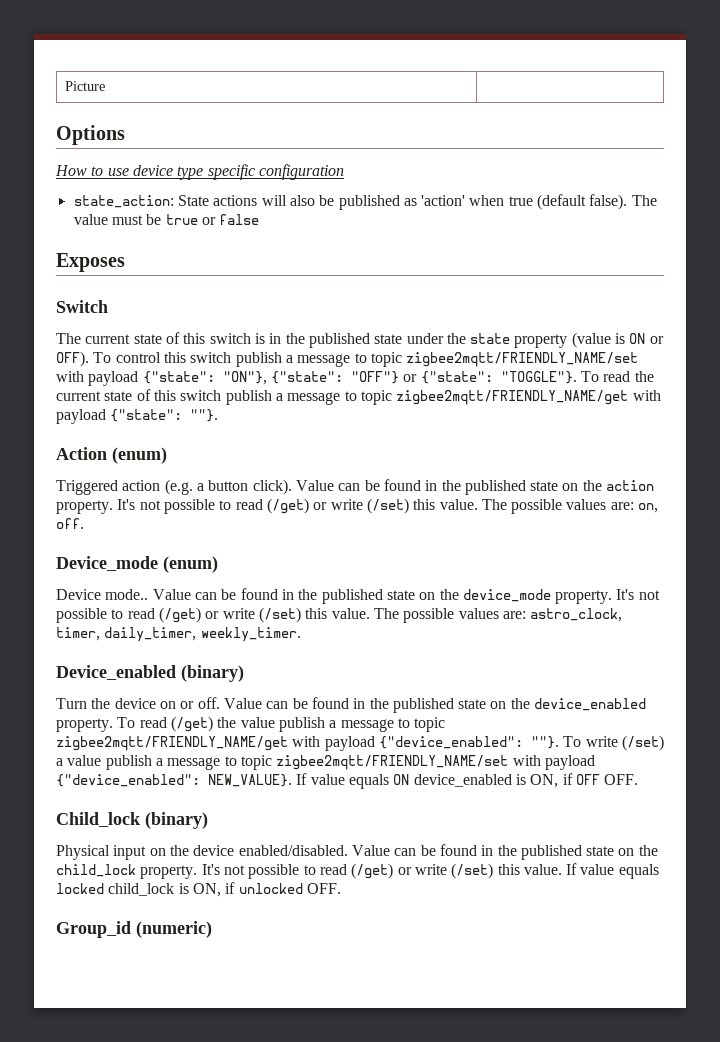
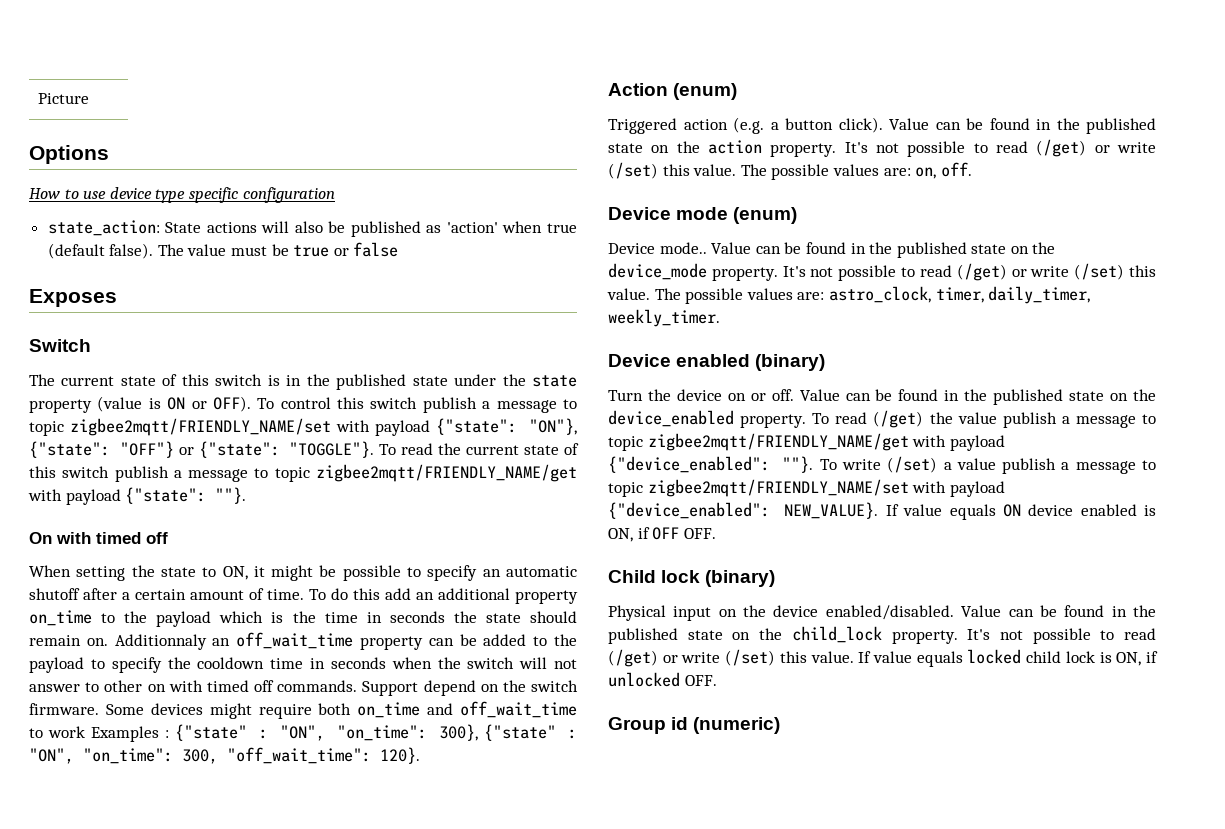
+ On with timed off
+ When setting the state to ON, it might be possible to specify an automatic shutoff after a certain amount of time. To do this add an additional property on_time to the payload which is the time in seconds the state should remain on. Additionnaly an off_wait_time property can be added to the payload to specify the cooldown time in seconds when the switch will not answer to other on with timed off commands. Support depend on the switch firmware. Some devices might require both on_time and off_wait_time to work Examples : {"state" : "ON", "on_time": 300}, {"state" : "ON", "on_time": 300, "off_wait_time": 120}.
- Device_mode (enum)
+ Device mode (enum)
- Device_enabled (binary)
+ Device enabled (binary)
- If value equals ON device_enabled is ON, if OFF OFF.
+ If value equals ON device enabled is ON, if OFF OFF.
- Child_lock (binary)
+ Child lock (binary)
- If value equals locked child_lock is ON, if unlocked OFF.
+ If value equals locked child lock is ON, if unlocked OFF.
- Group_id (numeric)
+ Group id (numeric)

